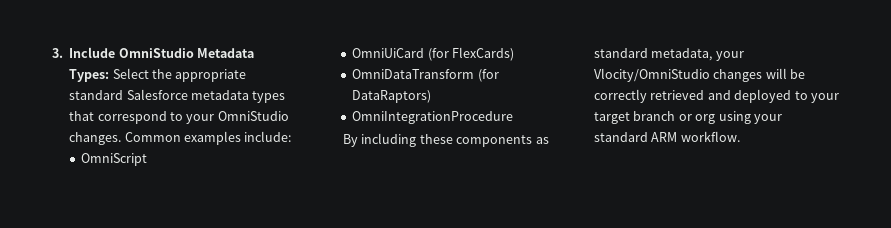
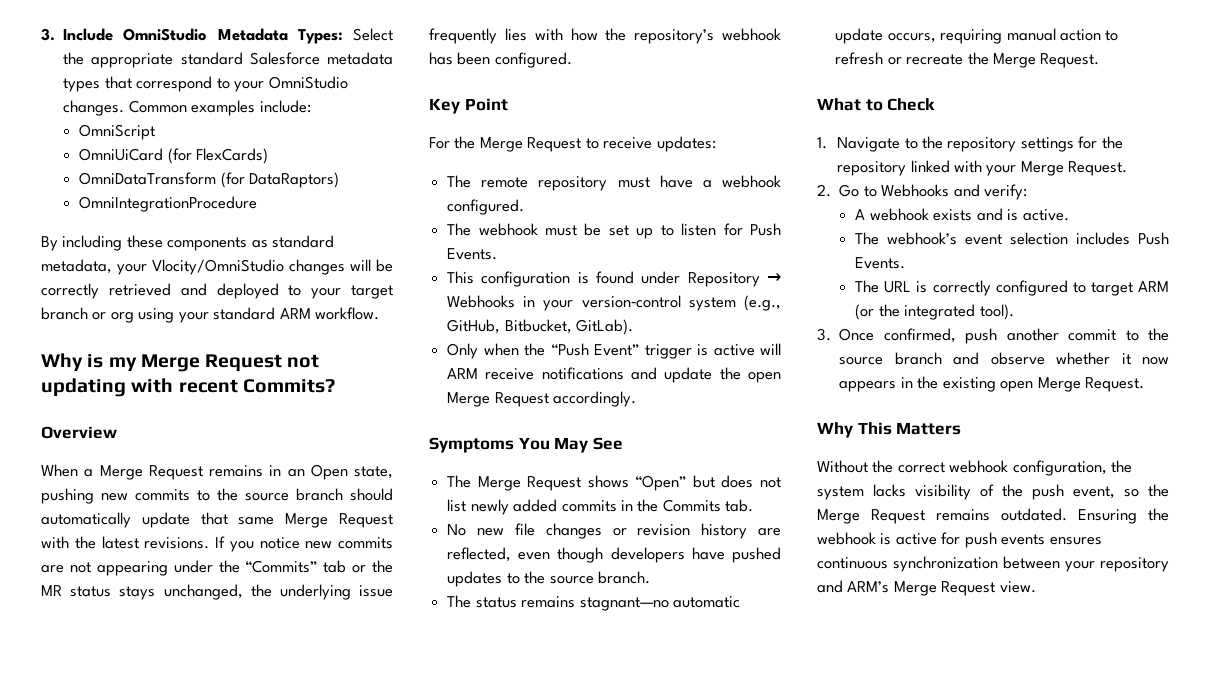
+ Why is my Merge Request not updating with recent Commits?
+ Overview
+ When a Merge Request remains in an Open state, pushing new commits to the source branch should automatically update that same Merge Request with the latest revisions. If you notice new commits are not appearing under the “Commits” tab or the MR status stays unchanged, the underlying issue frequently lies with how the repository’s webhook has been configured.
+ Key Point
+ For the Merge Request to receive updates:
+ The remote repository must have a webhook configured.
+ The webhook must be set up to listen for Push Events.
+ This configuration is found under Repository → Webhooks in your version‐control system (e.g., GitHub, Bitbucket, GitLab).
+ Only when the “Push Event” trigger is active will ARM receive notifications and update the open Merge Request accordingly.
+ Symptoms You May See
+ The Merge Request shows “Open” but does not list newly added commits in the Commits tab.
+ No new file changes or revision history are reflected, even though developers have pushed updates to the source branch.
+ The status remains stagnant—no automatic update occurs, requiring manual action to refresh or recreate the Merge Request.
+ What to Check
+ 1. Navigate to the repository settings for the repository linked with your Merge Request.
+ 2. Go to Webhooks and verify:
+ A webhook exists and is active.
+ The webhook’s event selection includes Push Events.
+ The URL is correctly configured to target ARM (or the integrated tool).
+ 3. Once confirmed, push another commit to the source branch and observe whether it now appears in the existing open Merge Request.
+ Why This Matters
+ Without the correct webhook configuration, the system lacks visibility of the push event, so the Merge Request remains outdated. Ensuring the webhook is active for push events ensures continuous synchronization between your repository and ARM’s Merge Request view.

